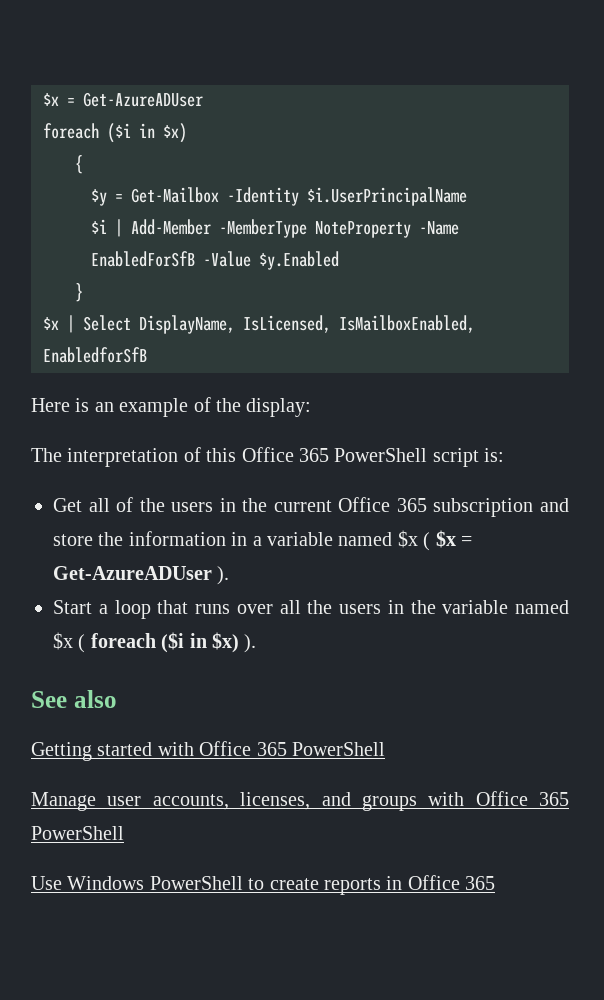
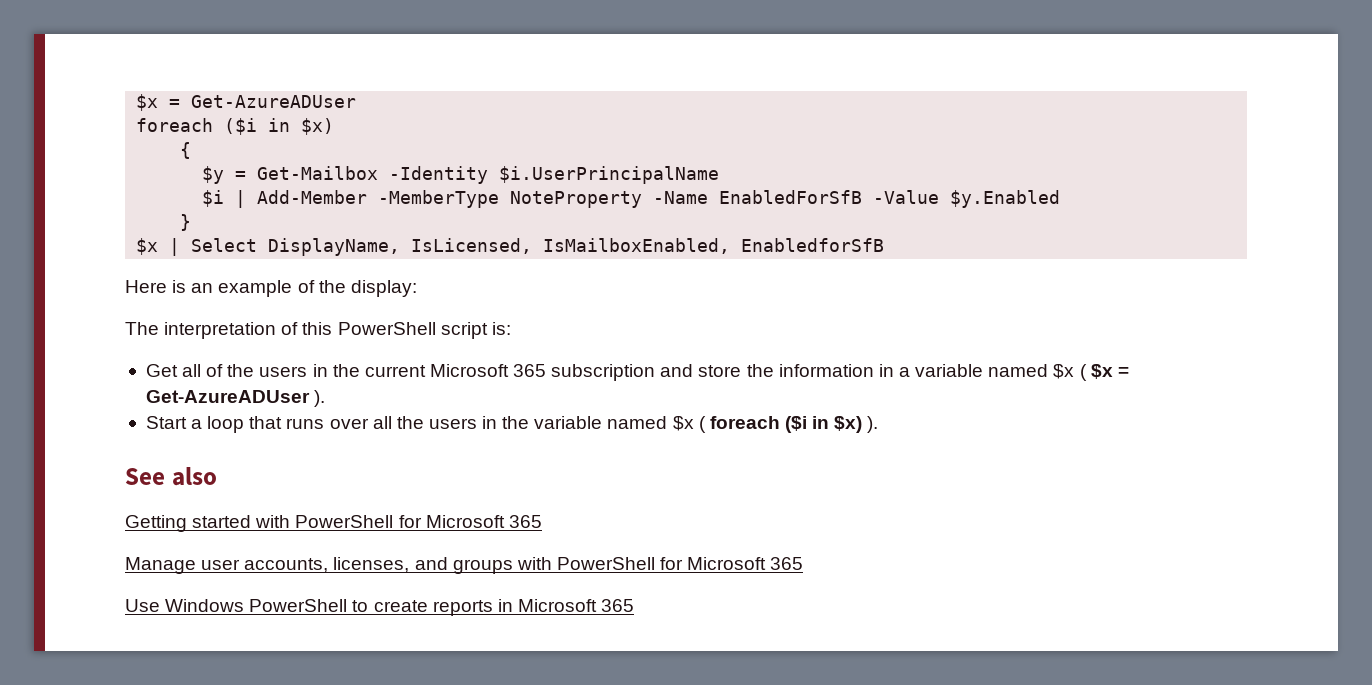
- The interpretation of this Office 365 PowerShell script is:
+ The interpretation of this PowerShell script is:
- Get all of the users in the current Office 365 subscription and store the information in a variable named $x ( $x = Get-AzureADUser ).
+ Get all of the users in the current Microsoft 365 subscription and store the information in a variable named $x ( $x = Get-AzureADUser ).
- Getting started with Office 365 PowerShell
+ Getting started with PowerShell for Microsoft 365
- Manage user accounts, licenses, and groups with Office 365 PowerShell
+ Manage user accounts, licenses, and groups with PowerShell for Microsoft 365
- Use Windows PowerShell to create reports in Office 365
+ Use Windows PowerShell to create reports in Microsoft 365

